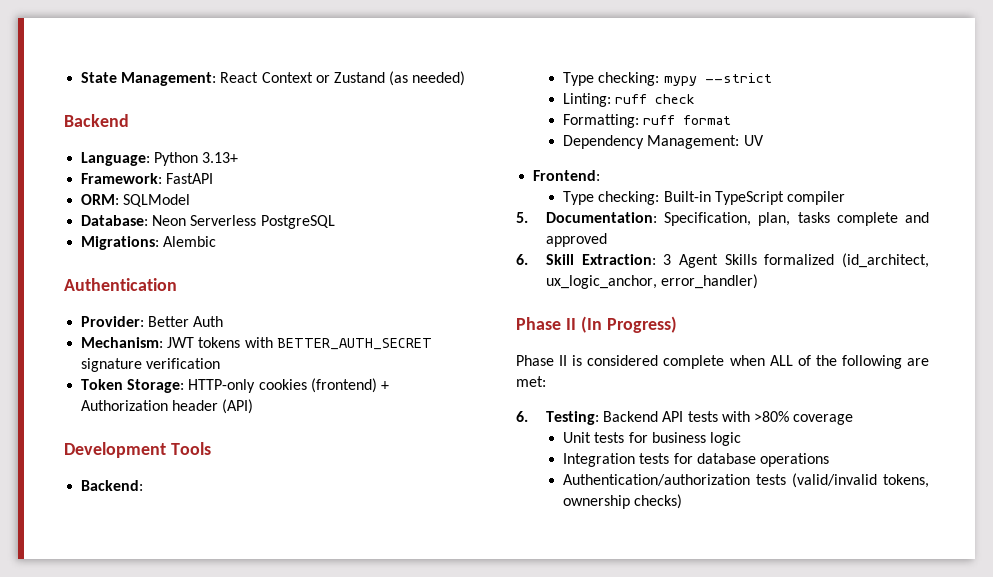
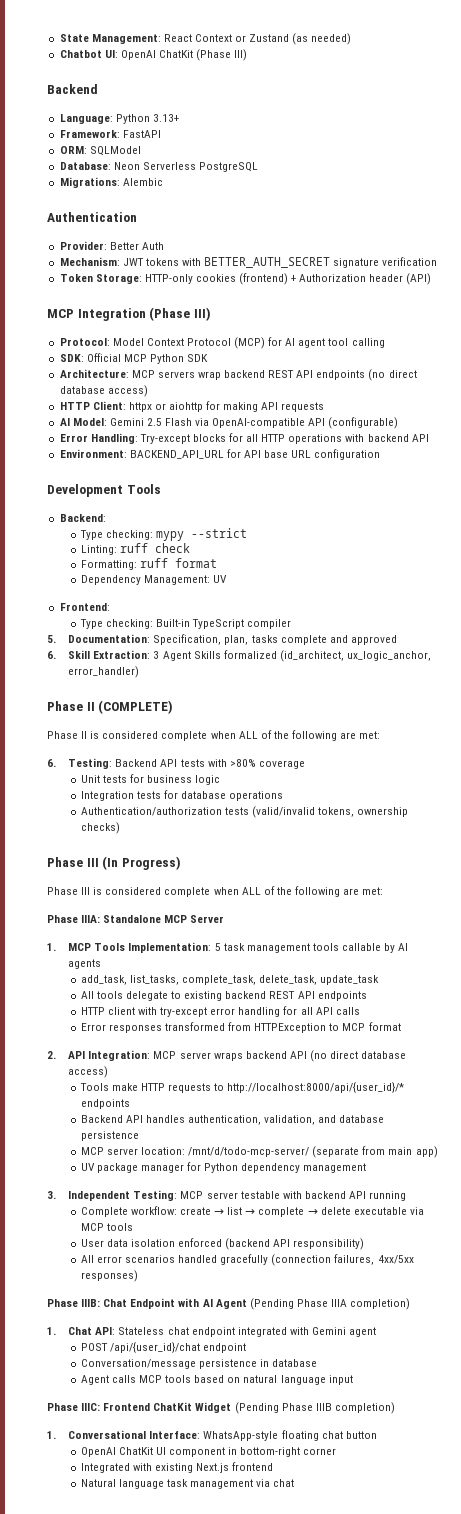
+ Chatbot UI: OpenAI ChatKit (Phase III)
+ MCP Integration (Phase III)
+ Protocol: Model Context Protocol (MCP) for AI agent tool calling
+ SDK: Official MCP Python SDK
+ Architecture: MCP servers wrap backend REST API endpoints (no direct database access)
+ HTTP Client: httpx or aiohttp for making API requests
+ AI Model: Gemini 2.5 Flash via OpenAI-compatible API (configurable)
+ Error Handling: Try-except blocks for all HTTP operations with backend API
+ Environment: BACKEND_API_URL for API base URL configuration
- Phase II (In Progress)
+ Phase II (COMPLETE)
+ Phase III (In Progress)
+ Phase III is considered complete when ALL of the following are met:
+ Phase IIIA: Standalone MCP Server
+ 1. MCP Tools Implementation: 5 task management tools callable by AI agents
+ add_task, list_tasks, complete_task, delete_task, update_task
+ All tools delegate to existing backend REST API endpoints
+ HTTP client with try-except error handling for all API calls
+ Error responses transformed from HTTPException to MCP format
+ 2. API Integration: MCP server wraps backend API (no direct database access)
+ Tools make HTTP requests to http://localhost:8000/api/{user_id}/* endpoints
+ Backend API handles authentication, validation, and database persistence
+ MCP server location: /mnt/d/todo-mcp-server/ (separate from main app)
+ UV package manager for Python dependency management
+ 3. Independent Testing: MCP server testable with backend API running
+ Complete workflow: create → list → complete → delete executable via MCP tools
+ User data isolation enforced (backend API responsibility)
+ All error scenarios handled gracefully (connection failures, 4xx/5xx responses)
+ Phase IIIB: Chat Endpoint with AI Agent (Pending Phase IIIA completion)
+ 1. Chat API: Stateless chat endpoint integrated with Gemini agent
+ POST /api/{user_id}/chat endpoint
+ Conversation/message persistence in database
+ Agent calls MCP tools based on natural language input
+ Phase IIIC: Frontend ChatKit Widget (Pending Phase IIIB completion)
+ 1. Conversational Interface: WhatsApp-style floating chat button
+ OpenAI ChatKit UI component in bottom-right corner
+ Integrated with existing Next.js frontend
+ Natural language task management via chat

